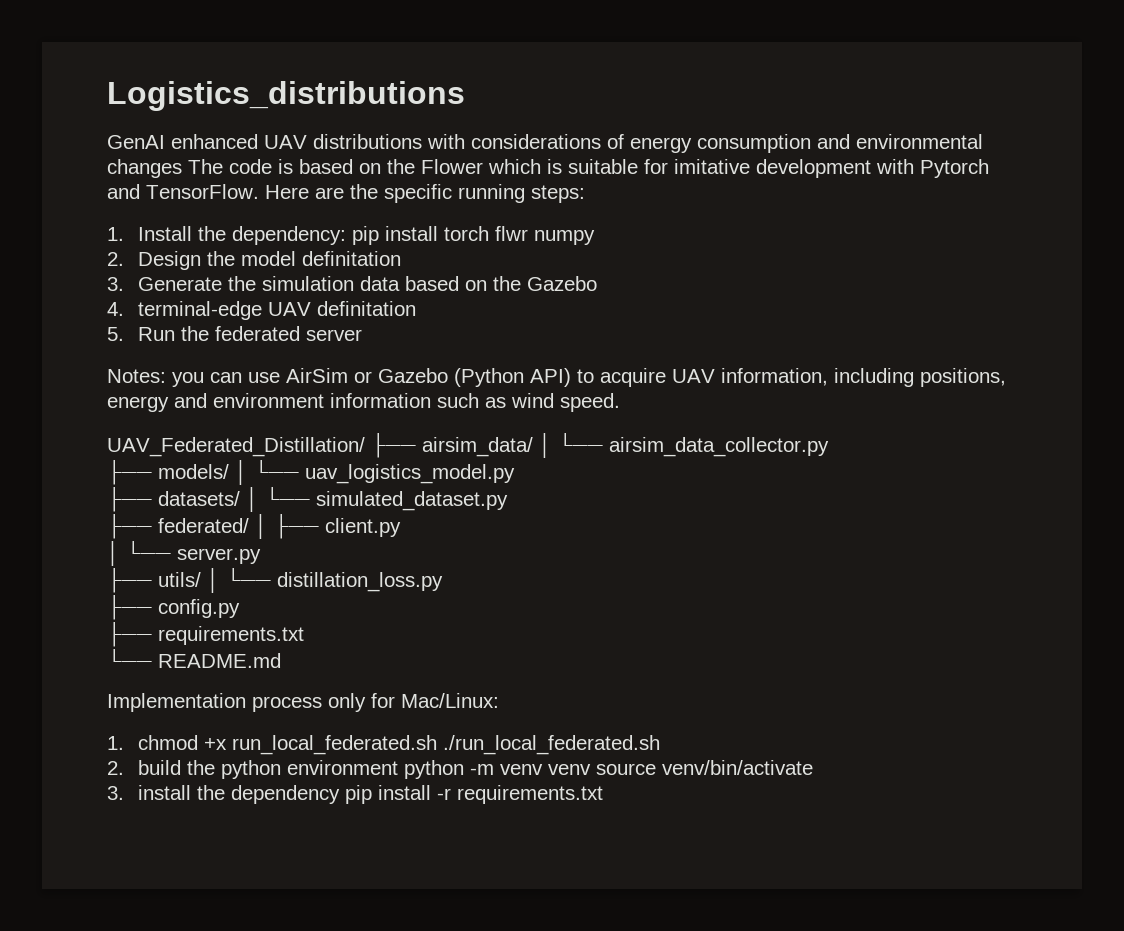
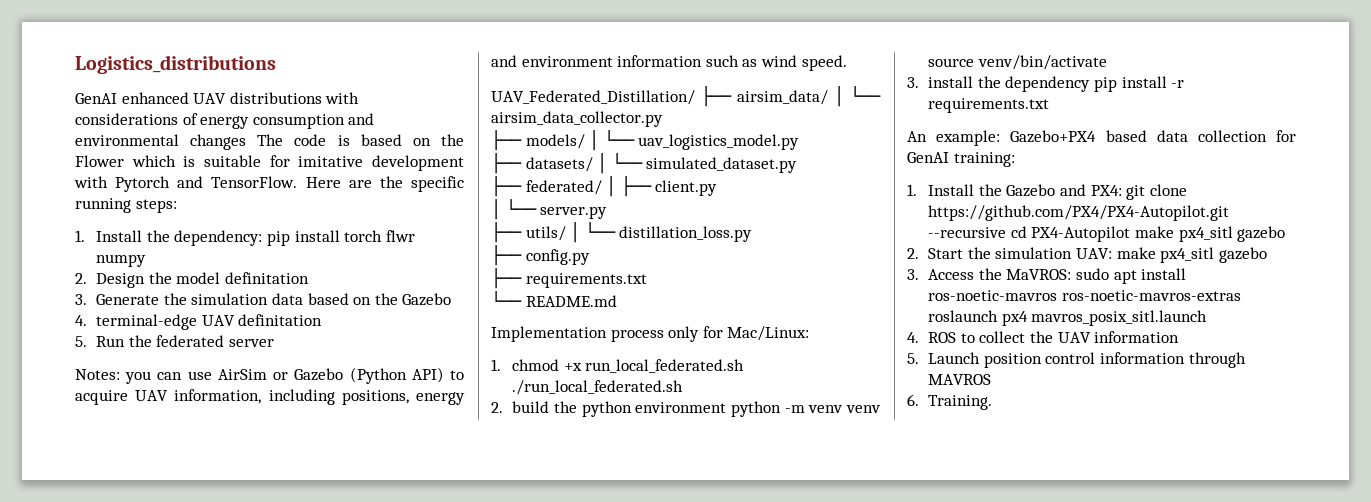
+ An example: Gazebo+PX4 based data collection for GenAI training:
+ 1. Install the Gazebo and PX4: git clone https://github.com/PX4/PX4-Autopilot.git --recursive cd PX4-Autopilot make px4_sitl gazebo
+ 2. Start the simulation UAV: make px4_sitl gazebo
+ 3. Access the MaVROS: sudo apt install ros-noetic-mavros ros-noetic-mavros-extras roslaunch px4 mavros_posix_sitl.launch
+ 4. ROS to collect the UAV information
+ 5. Launch position control information through MAVROS
+ 6. Training.

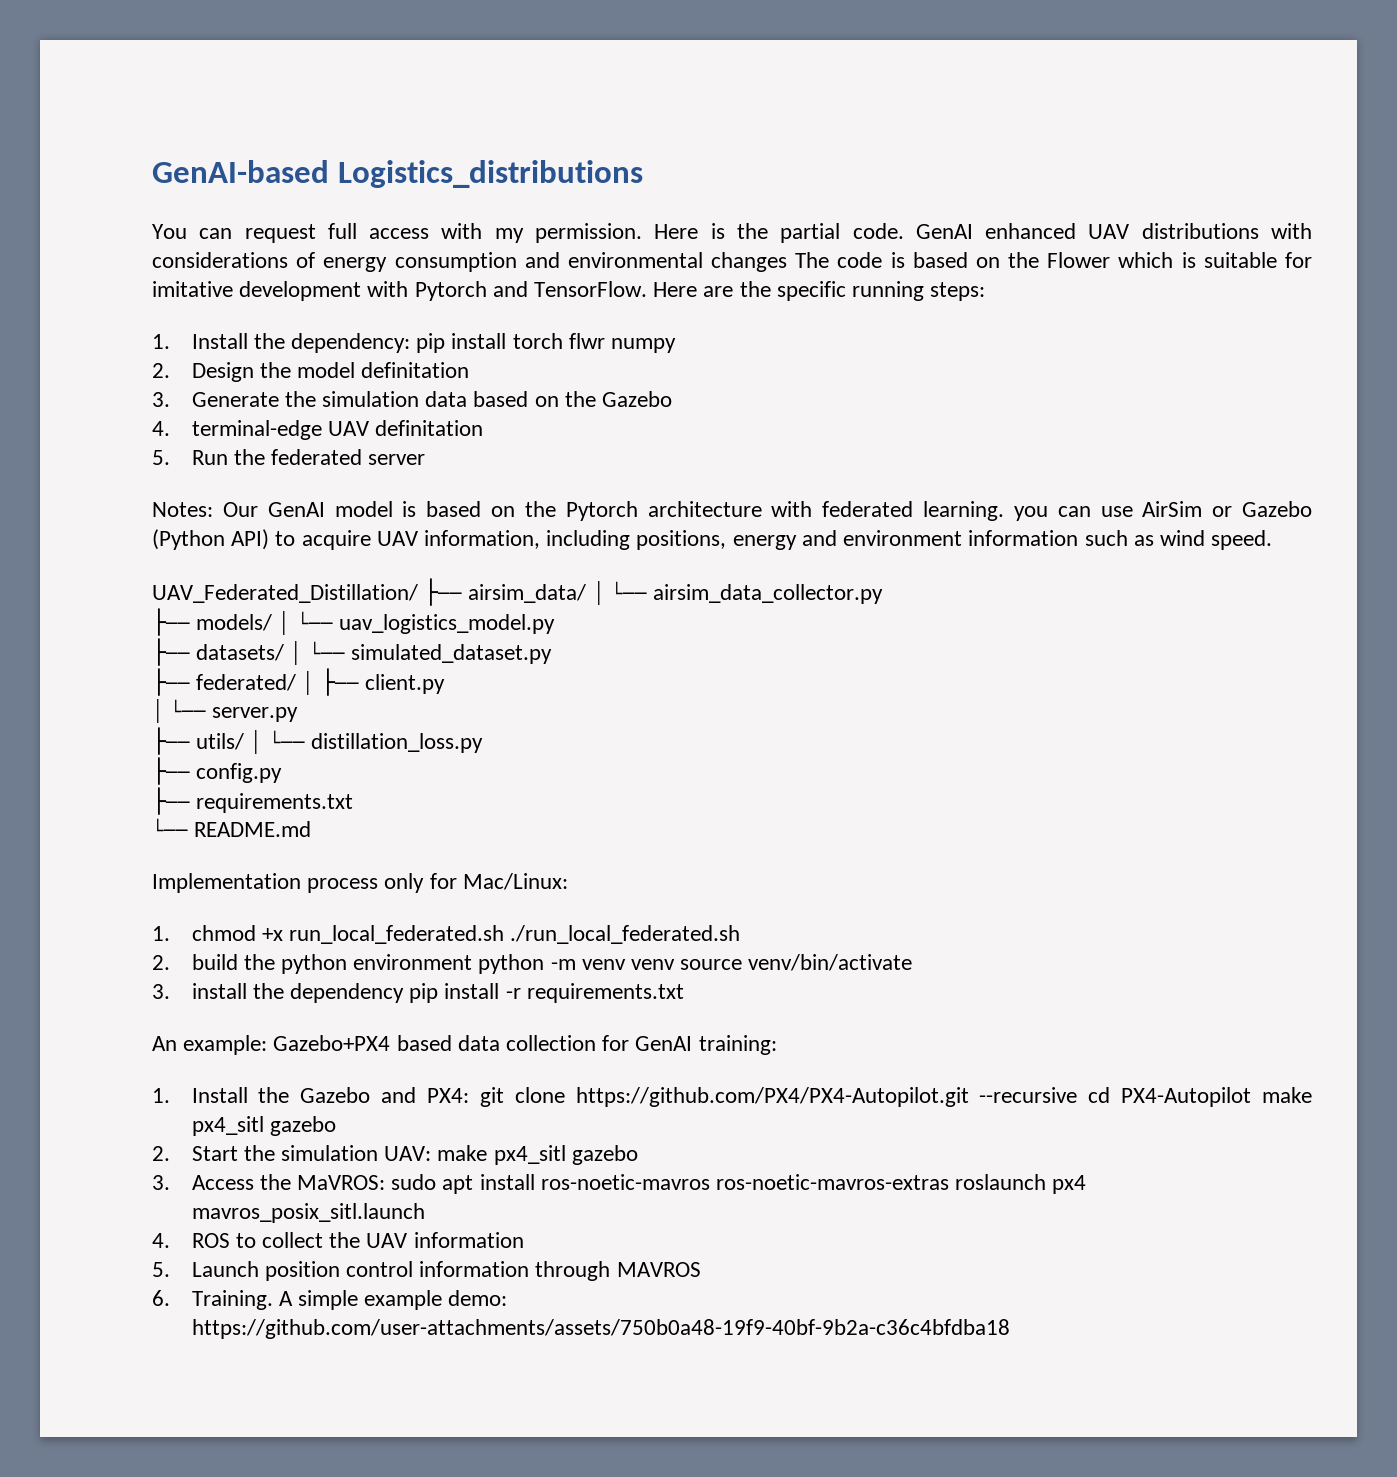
- Logistics_distributions
+ GenAI-based Logistics_distributions
+ You can request full access with my permission. Here is the partial code.
- Notes: you can use AirSim or Gazebo (Python API) to acquire UAV information, including positions, energy and environment information such as wind speed.
+ Notes: Our GenAI model is based on the Pytorch architecture with federated learning. you can use AirSim or Gazebo (Python API) to acquire UAV information, including positions, energy and environment information such as wind speed.
+ A simple example demo: https://github.com/user-attachments/assets/750b0a48-19f9-40bf-9b2a-c36c4bfdba18

